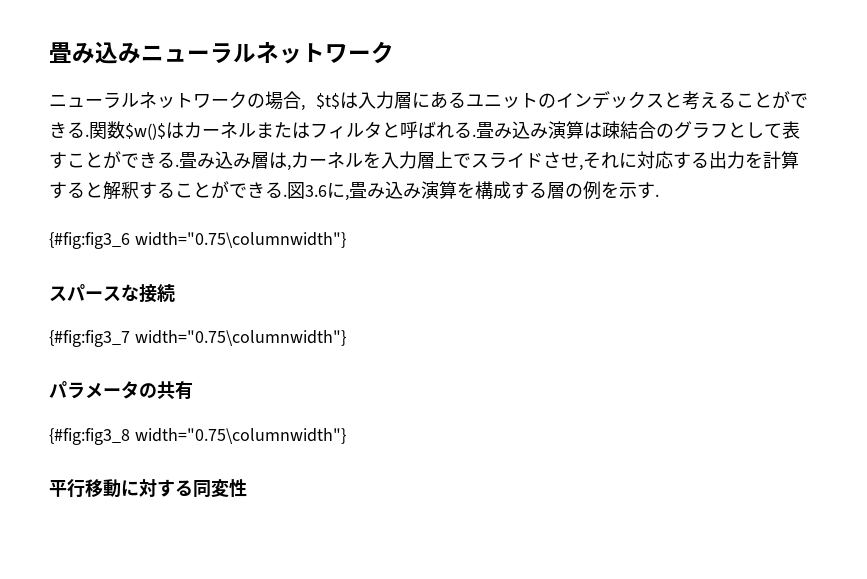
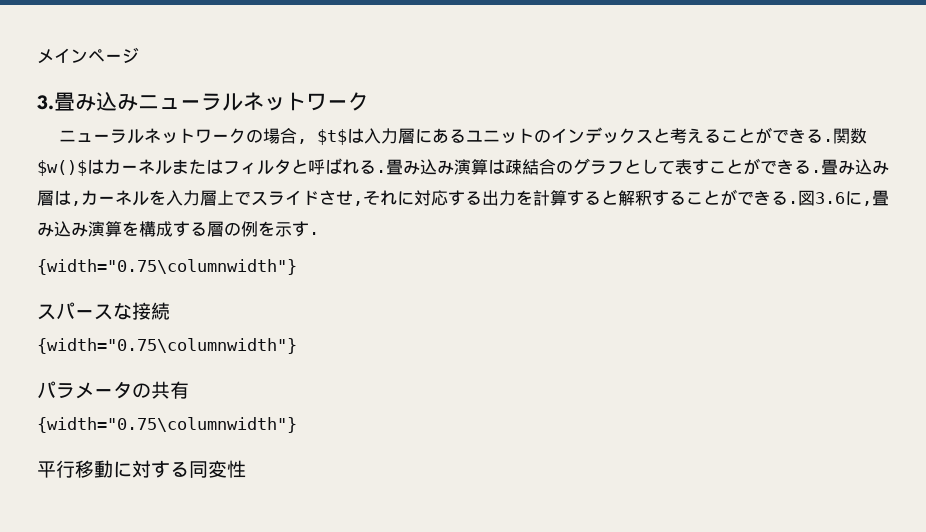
- 畳み込みニューラルネットワーク
+ メインページ
+ 3.畳み込みニューラルネットワーク
  図3.6に,畳み込み演算を構成する層の例を示す.
- {#fig:fig3_6 width="0.75\columnwidth"}
+ {width="0.75\columnwidth"}
  スパースな接続
- {#fig:fig3_7 width="0.75\columnwidth"}
+ {width="0.75\columnwidth"}
  パラメータの共有
- {#fig:fig3_8 width="0.75\columnwidth"}
+ {width="0.75\columnwidth"}

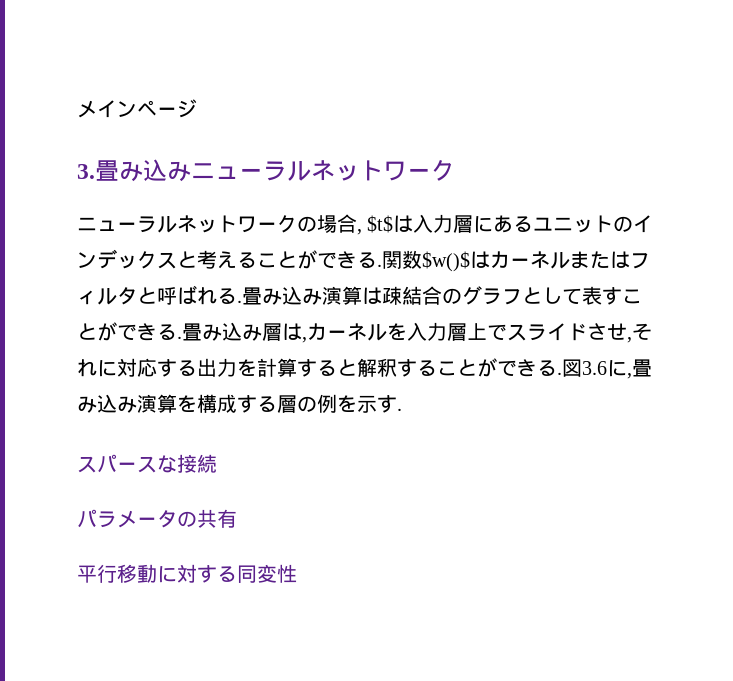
  図3.6に,畳み込み演算を構成する層の例を示す.
- {width="0.75\columnwidth"}
  スパースな接続
- {width="0.75\columnwidth"}
  パラメータの共有
- {width="0.75\columnwidth"}

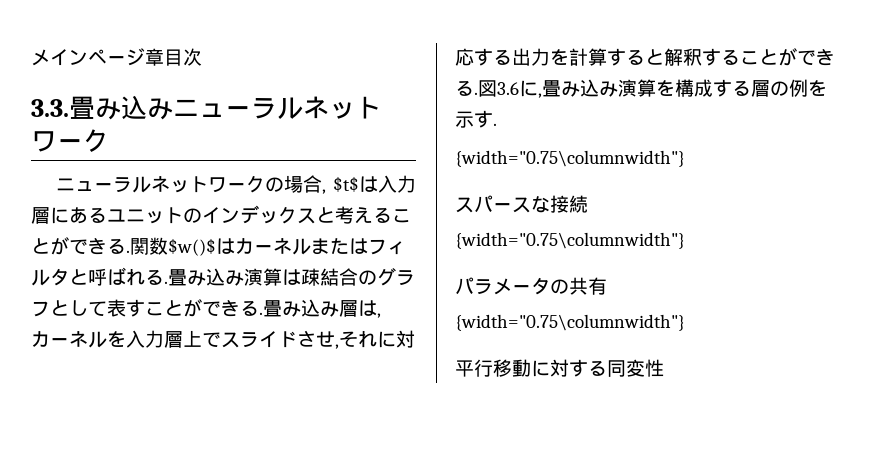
- メインページ
- 3.畳み込みニューラルネットワーク
+ メインページ章目次
+ 3.3.畳み込みニューラルネットワーク
  図3.6に,畳み込み演算を構成する層の例を示す.
+ {width="0.75\columnwidth"}
  スパースな接続
+ {width="0.75\columnwidth"}
  パラメータの共有
+ {width="0.75\columnwidth"}

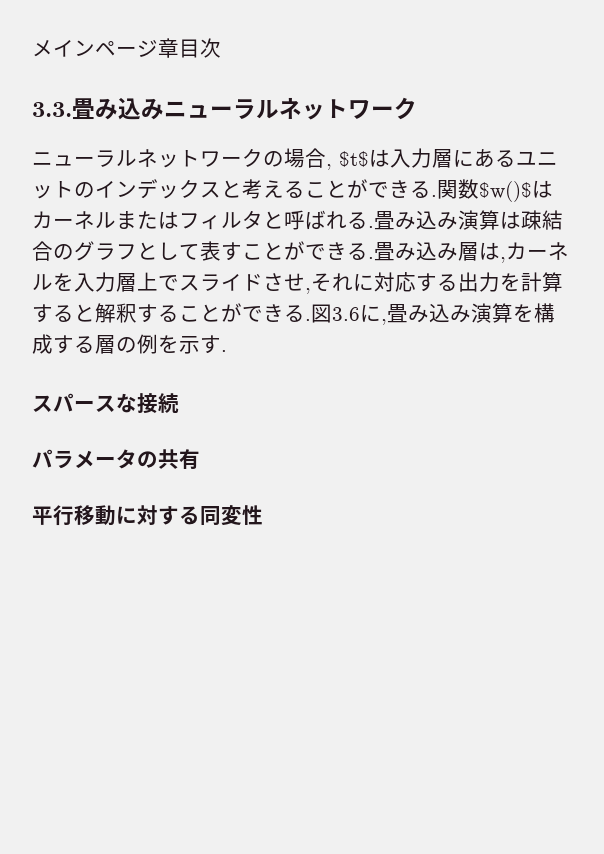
  図3.6に,畳み込み演算を構成する層の例を示す.
- {width="0.75\columnwidth"}
  スパースな接続
- {width="0.75\columnwidth"}
  パラメータの共有
- {width="0.75\columnwidth"}

